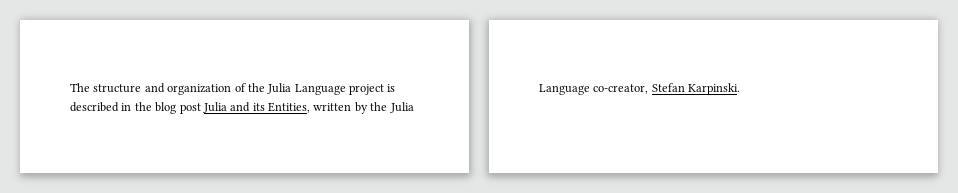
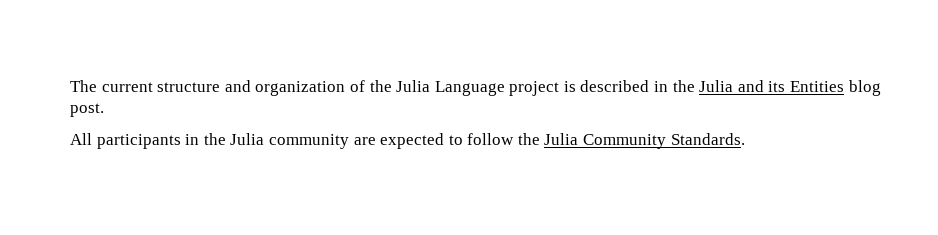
- The structure and organization of the Julia Language project is described in the blog post Julia and its Entities, written by the Julia Language co-creator, Stefan Karpinski.
+ The current structure and organization of the Julia Language project is described in the Julia and its Entities blog post.
+ All participants in the Julia community are expected to follow the Julia Community Standards.

